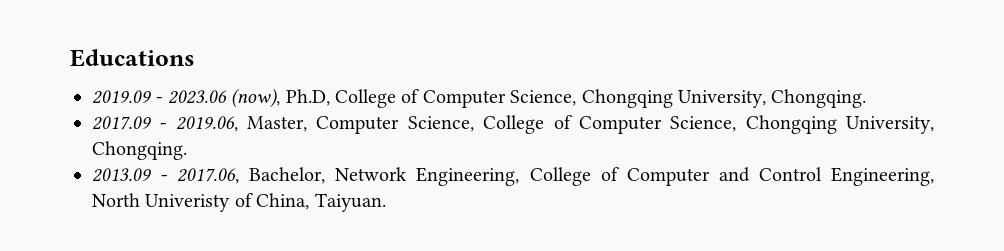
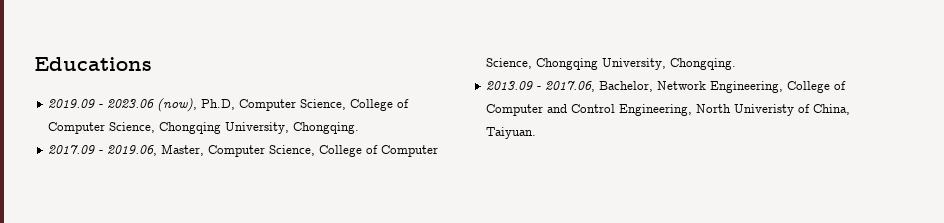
- 2019.09 - 2023.06 (now), Ph.D, College of Computer Science, Chongqing University, Chongqing.
+ 2019.09 - 2023.06 (now), Ph.D, Computer Science, College of Computer Science, Chongqing University, Chongqing.

